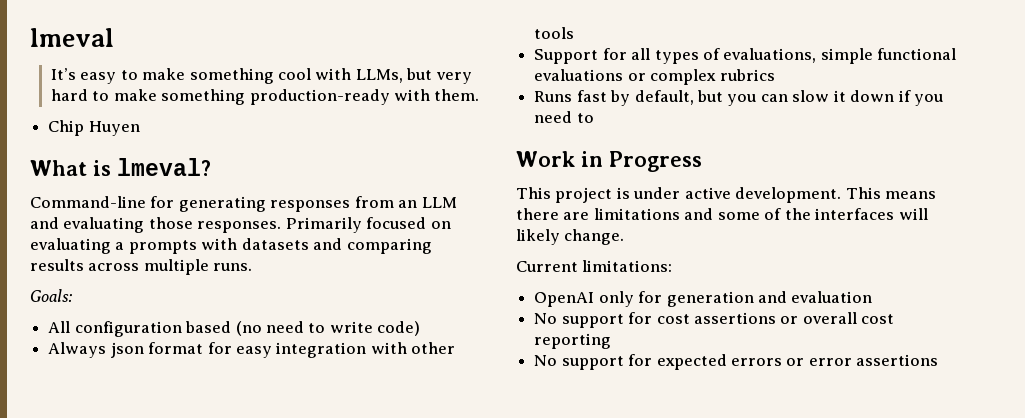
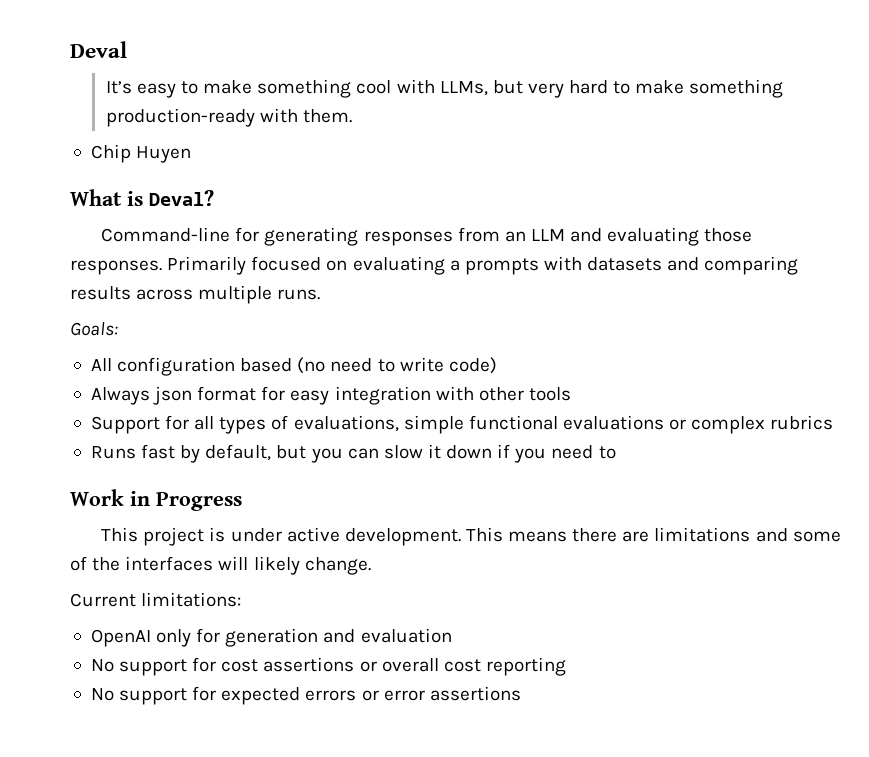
- lmeval
+ Deval
- What is lmeval?
+ What is Deval?

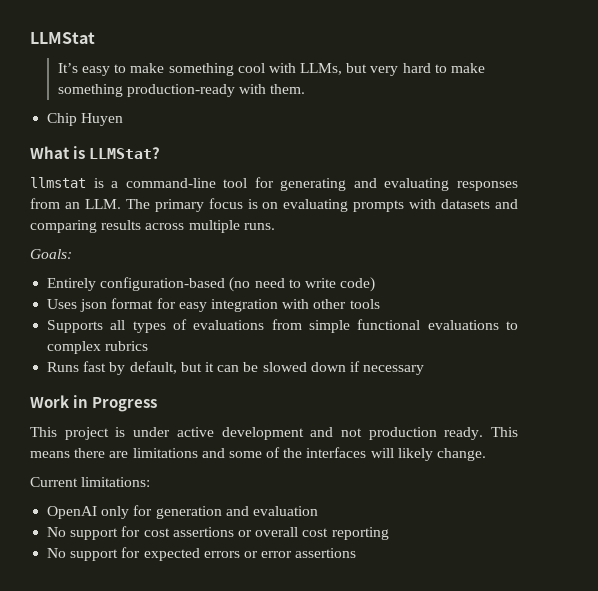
- Deval
+ LLMStat
- What is Deval?
- Command-line for generating responses from an LLM and evaluating those responses. Primarily focused on evaluating a prompts with datasets and comparing results across multiple runs.
+ What is LLMStat?
+ llmstat is a command-line tool for generating and evaluating responses from an LLM. The primary focus is on evaluating prompts with datasets and comparing results across multiple runs.
- All configuration based (no need to write code)
+ Entirely configuration-based (no need to write code)
- Always json format for easy integration with other tools
+ Uses json format for easy integration with other tools
- Support for all types of evaluations, simple functional evaluations or complex rubrics
+ Supports all types of evaluations from simple functional evaluations to complex rubrics
- Runs fast by default, but you can slow it down if you need to
+ Runs fast by default, but it can be slowed down if necessary
- This project is under active development.
+ This project is under active development and not production ready.

